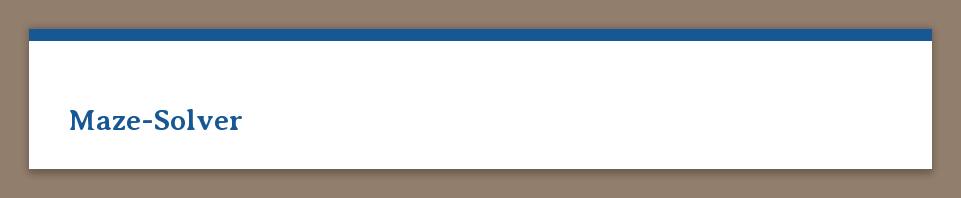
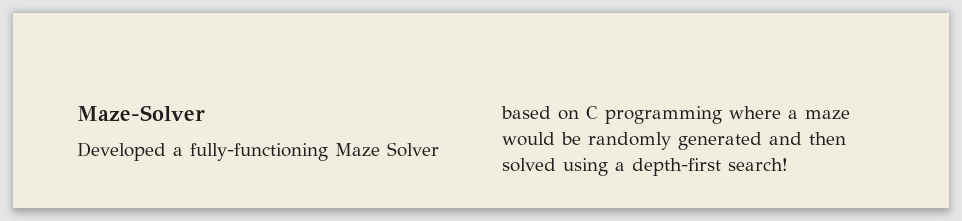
+ Developed a fully-functioning Maze Solver based on C programming where a maze would be randomly generated and then solved using a depth-first search!

